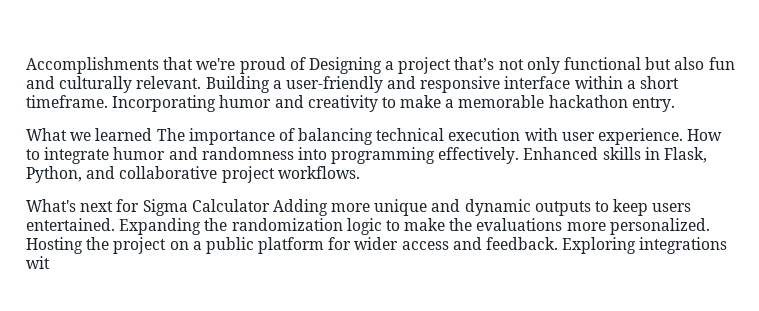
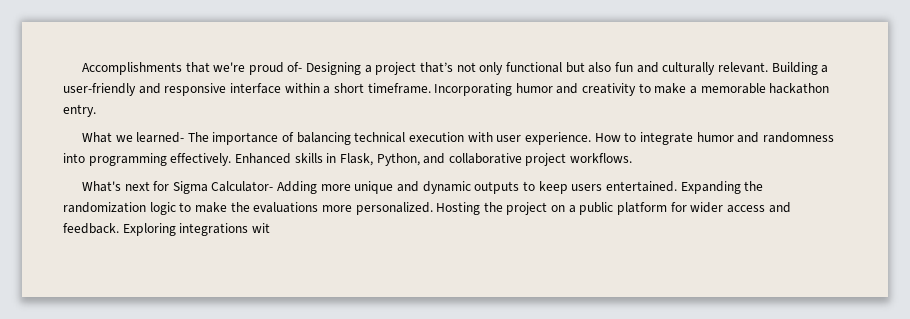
- Accomplishments that we're proud of Designing a project that’s not only functional but also fun and culturally relevant.
+ Accomplishments that we're proud of- Designing a project that’s not only functional but also fun and culturally relevant.
- What we learned The importance of balancing technical execution with user experience.
+ What we learned- The importance of balancing technical execution with user experience.
- What's next for Sigma Calculator Adding more unique and dynamic outputs to keep users entertained.
+ What's next for Sigma Calculator- Adding more unique and dynamic outputs to keep users entertained.

